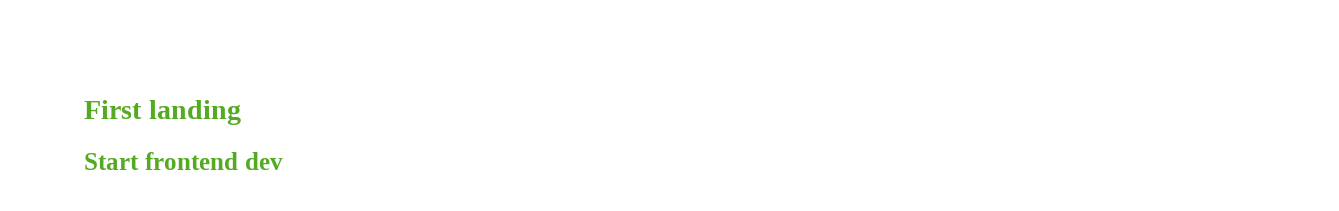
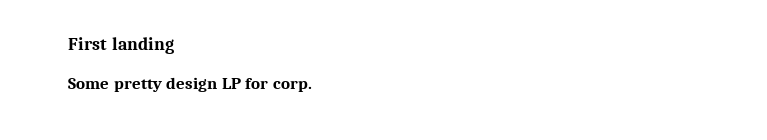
- Start frontend dev
+ Some pretty design LP for corp.

